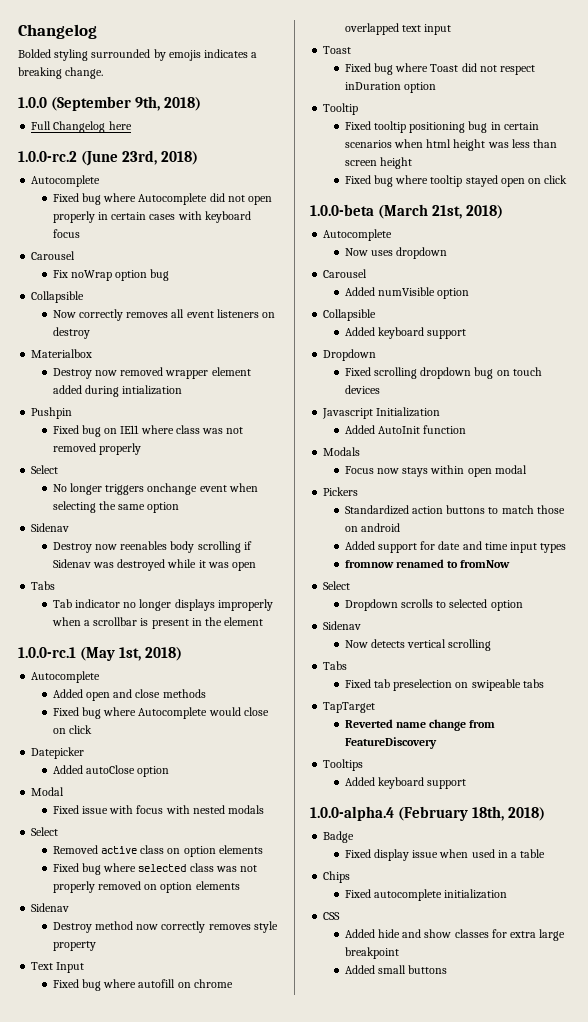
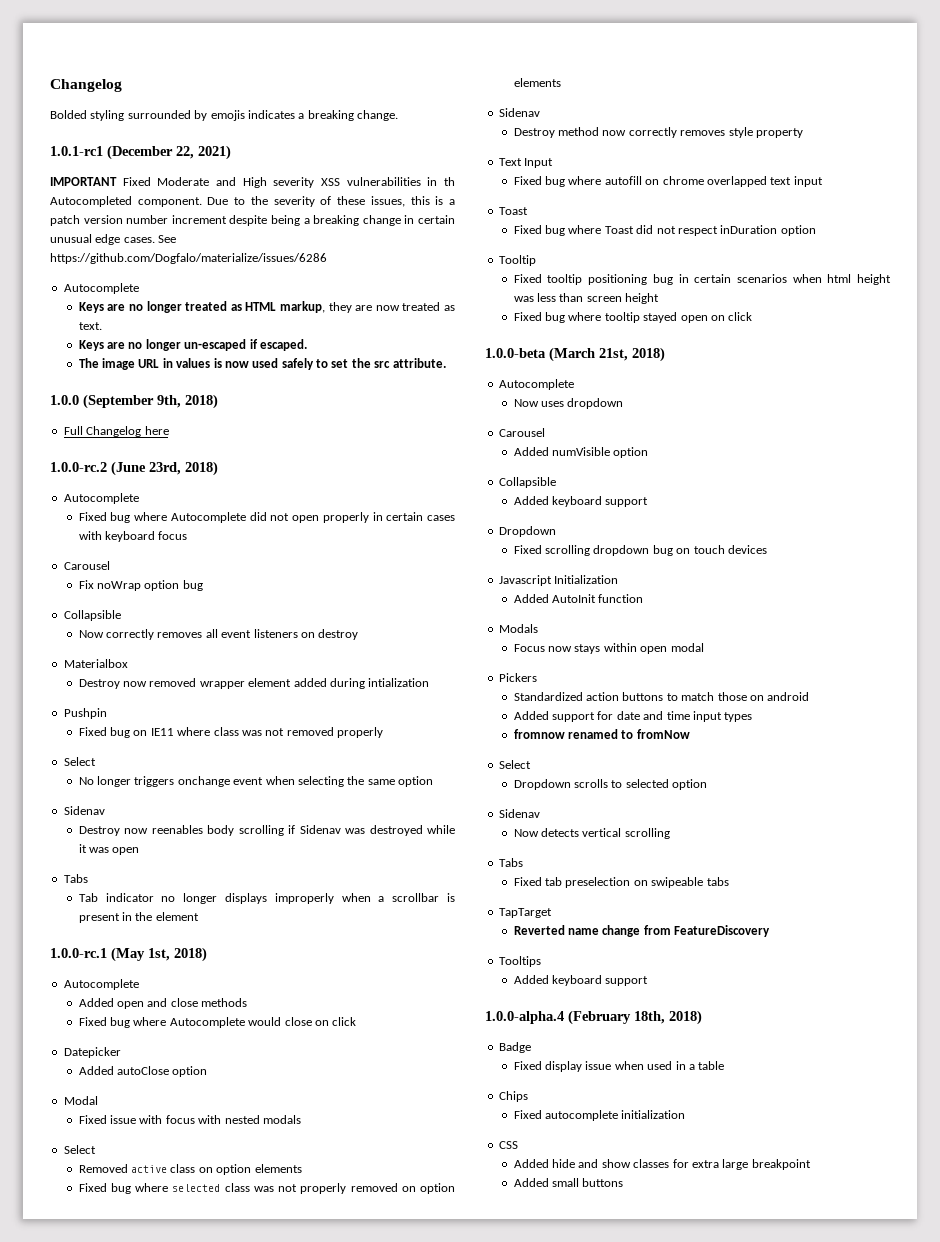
+ 1.0.1-rc1 (December 22, 2021)
+ IMPORTANT Fixed Moderate and High severity XSS vulnerabilities in th Autocompleted component. Due to the severity of these issues, this is a patch version number increment despite being a breaking change in certain unusual edge cases. See https://github.com/Dogfalo/materialize/issues/6286
+ Autocomplete
+ Keys are no longer treated as HTML markup, they are now treated as text.
+ Keys are no longer un-escaped if escaped.
+ The image URL in values is now used safely to set the src attribute.

